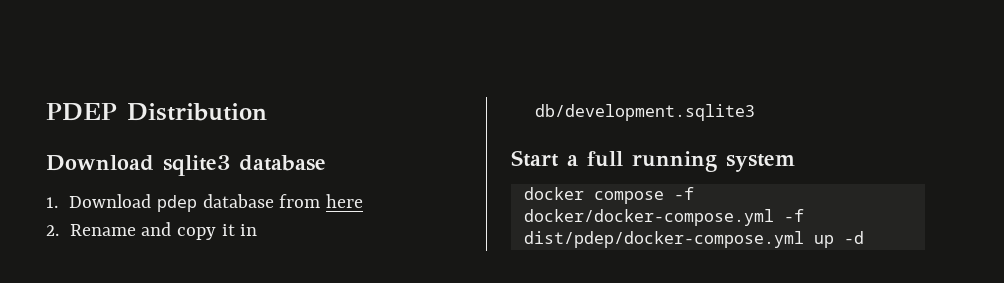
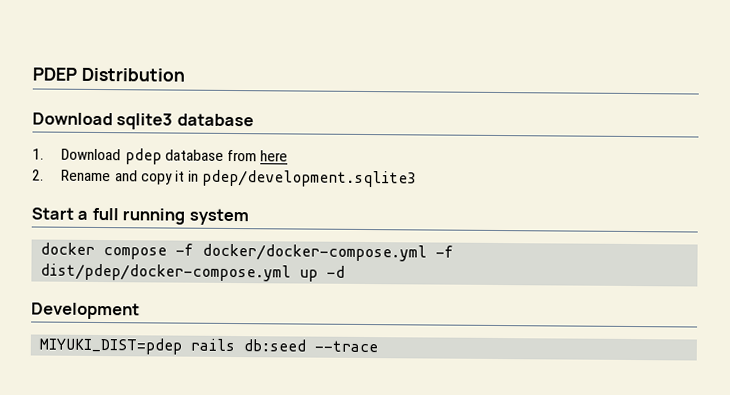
- 2. Rename and copy it in db/development.sqlite3
+ 2. Rename and copy it in pdep/development.sqlite3
+ Development
+ MIYUKI_DIST=pdep rails db:seed --trace

